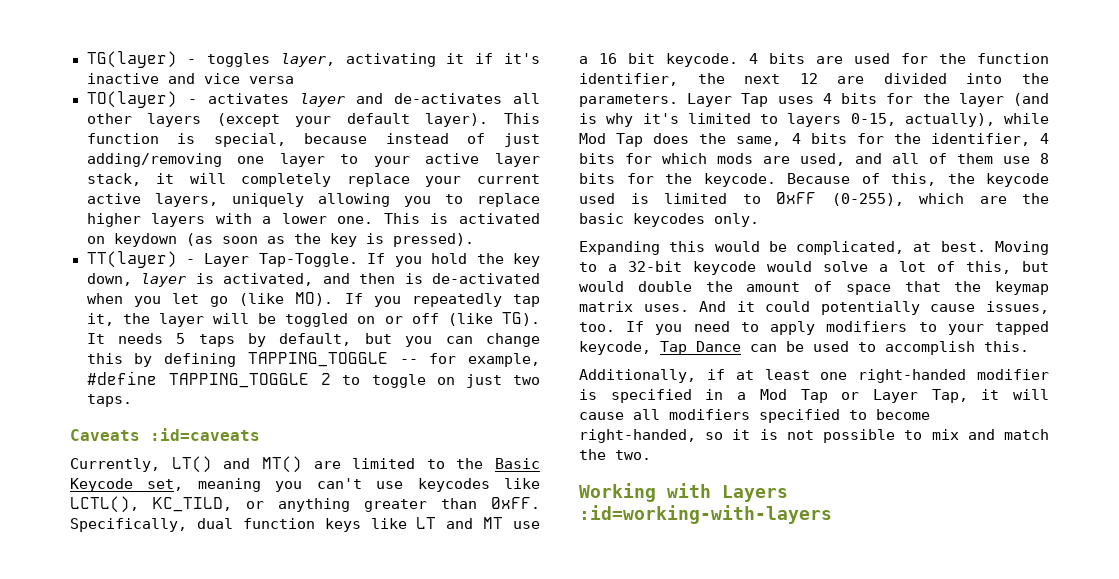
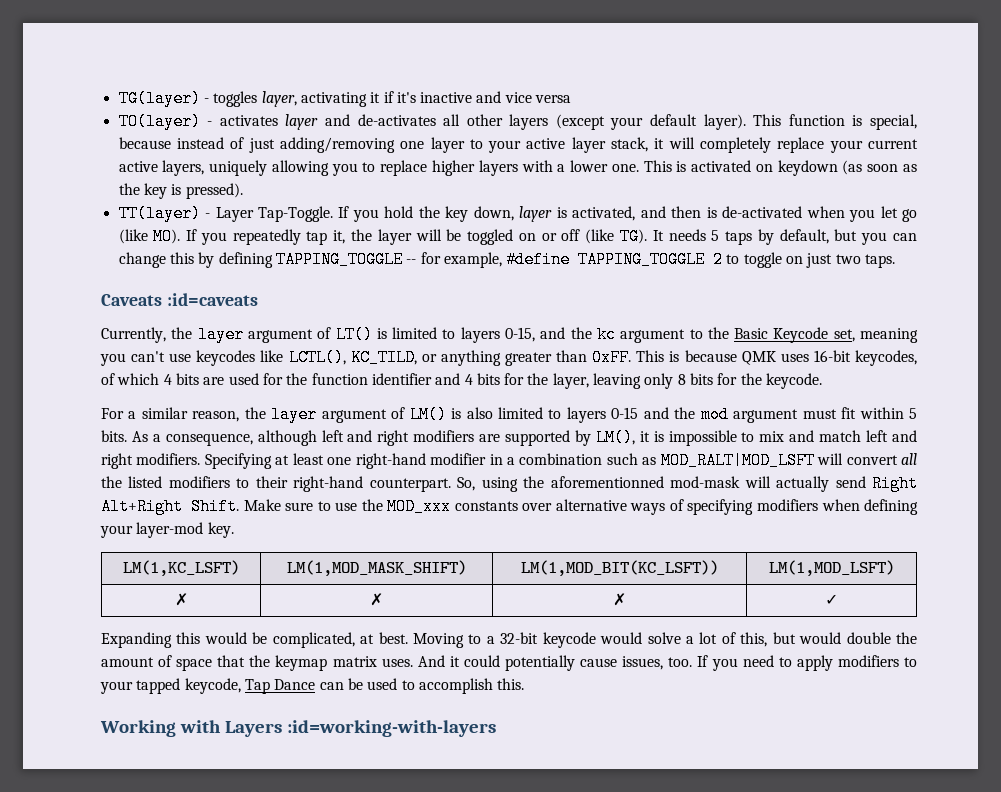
- Currently, LT() and MT() are limited to the Basic Keycode set, meaning you can't use keycodes like LCTL(), KC_TILD, or anything greater than 0xFF.
+ Currently, the layer argument of LT() is limited to layers 0-15, and the kc argument to the Basic Keycode set, meaning you can't use keycodes like LCTL(), KC_TILD, or anything greater than 0xFF.
- Specifically, dual function keys like LT and MT use a 16 bit keycode. 4 bits are used for the function identifier, the next 12 are divided into the parameters. Layer Tap uses 4 bits for the layer (and is why it's limited to layers 0-15, actually), while Mod Tap does the same, 4 bits for the identifier, 4 bits for which mods are used, and all of them use 8 bits for the keycode. Because of this, the keycode used is limited to 0xFF (0-255), which are the basic keycodes only.
+ This is because QMK uses 16-bit keycodes, of which 4 bits are used for the function identifier and 4 bits for the layer, leaving only 8 bits for the keycode.
+ For a similar reason, the layer argument of LM() is also limited to layers 0-15 and the mod argument must fit within 5 bits. As a consequence, although left and right modifiers are supported by LM(), it is impossible to mix and match left and right modifiers. Specifying at least one right-hand modifier in a combination such as MOD_RALT|MOD_LSFT will convert all the listed modifiers to their right-hand counterpart. So, using the aforementionned mod-mask will actually send Right Alt+Right Shift. Make sure to use the MOD_xxx constants over alternative ways of specifying modifiers when defining your layer-mod key.
+ LM(1,KC_LSFT) | LM(1,MOD_MASK_SHIFT) | LM(1,MOD_BIT(KC_LSFT)) | LM(1,MOD_LSFT)
+ ✗ | ✗ | ✗ | ✓
- Additionally, if at least one right-handed modifier is specified in a Mod Tap or Layer Tap, it will cause all modifiers specified to become right-handed, so it is not possible to mix and match the two.

